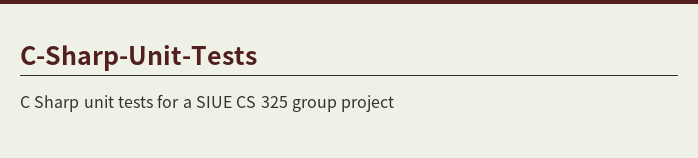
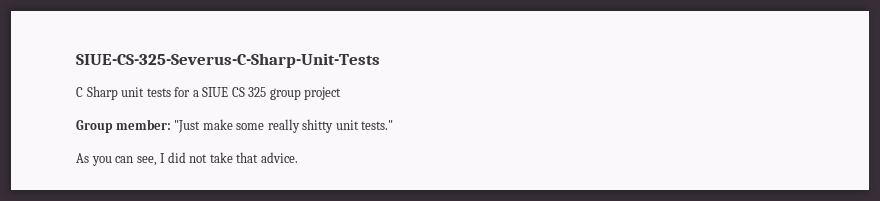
- C-Sharp-Unit-Tests
+ SIUE-CS-325-Severus-C-Sharp-Unit-Tests
+ Group member: "Just make some really shitty unit tests."
+ As you can see, I did not take that advice.

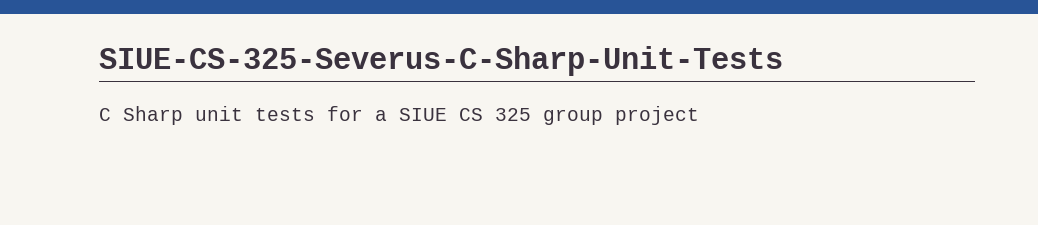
- Group member: "Just make some really shitty unit tests."
- As you can see, I did not take that advice.

